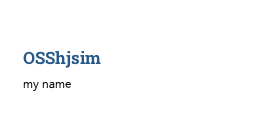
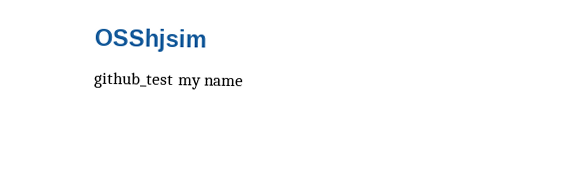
- my name
+ github_test my name

